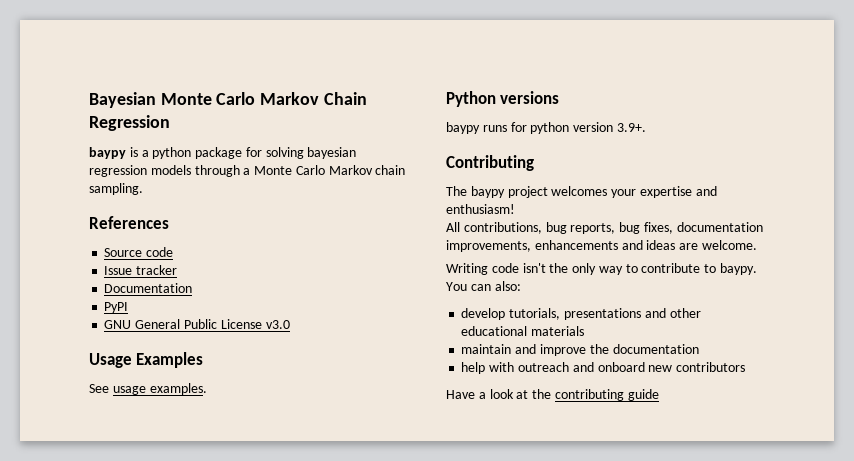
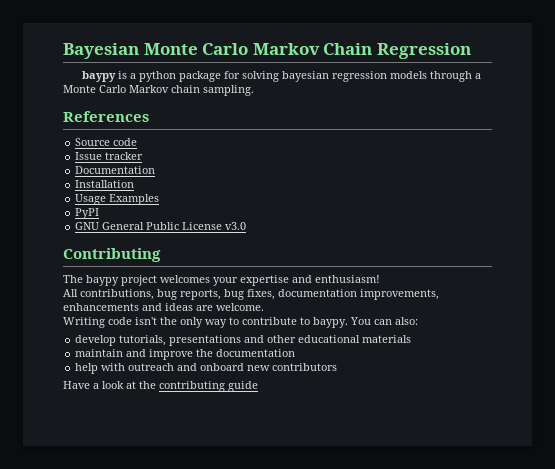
+ Installation
+ Usage Examples
- Usage Examples
- See usage examples.
- Python versions
- baypy runs for python version 3.9+.

